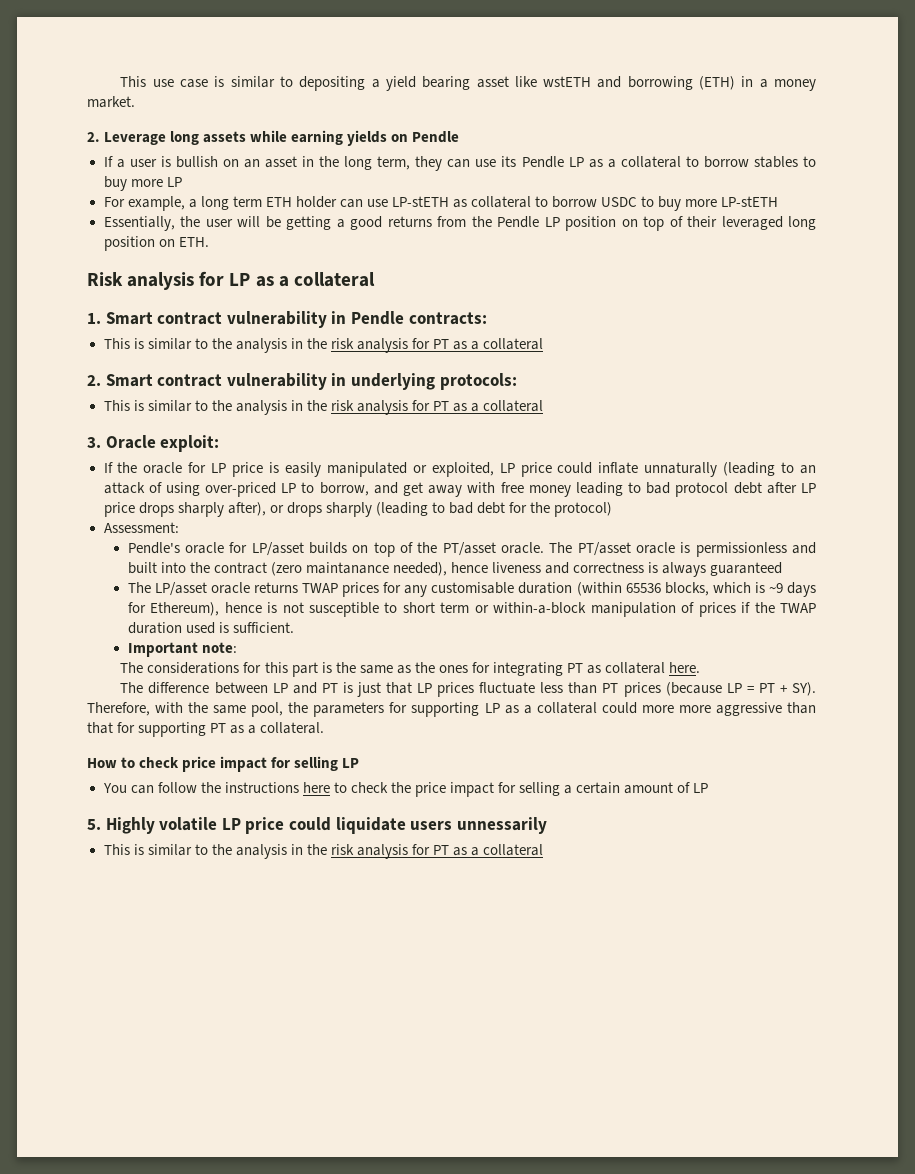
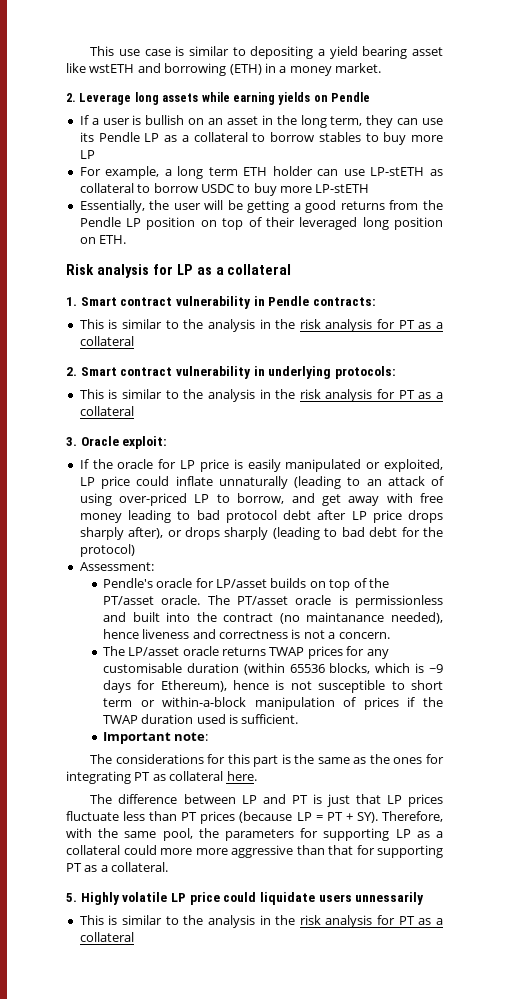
- The PT/asset oracle is permissionless and built into the contract (zero maintanance needed), hence liveness and correctness is always guaranteed
+ The PT/asset oracle is permissionless and built into the contract (no maintanance needed), hence liveness and correctness is not a concern.
- How to check price impact for selling LP
- You can follow the instructions here to check the price impact for selling a certain amount of LP

